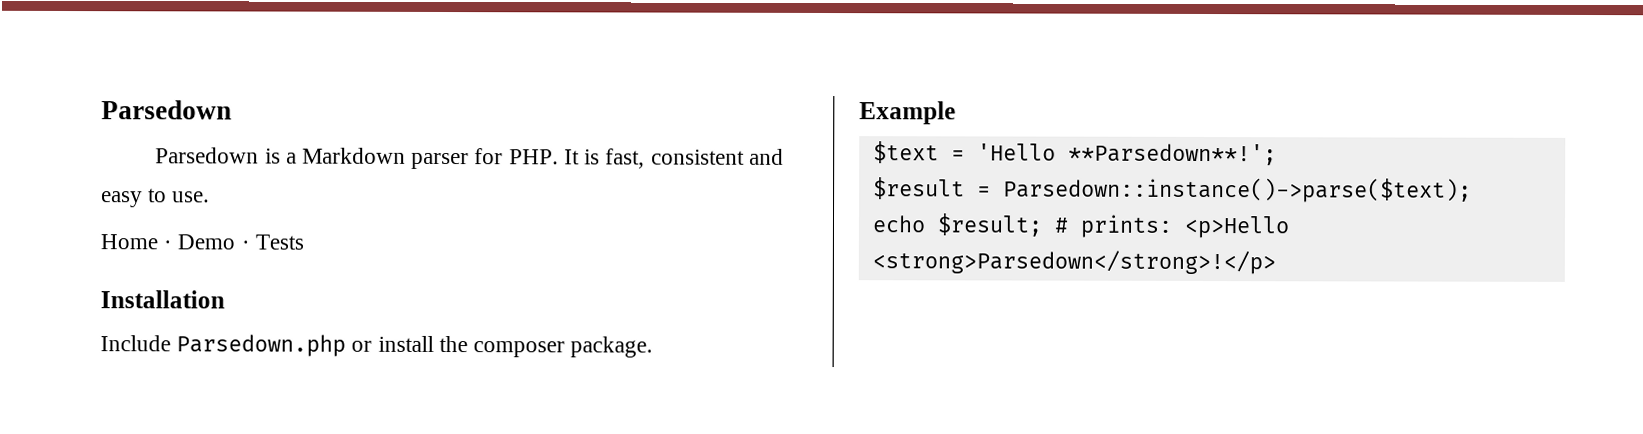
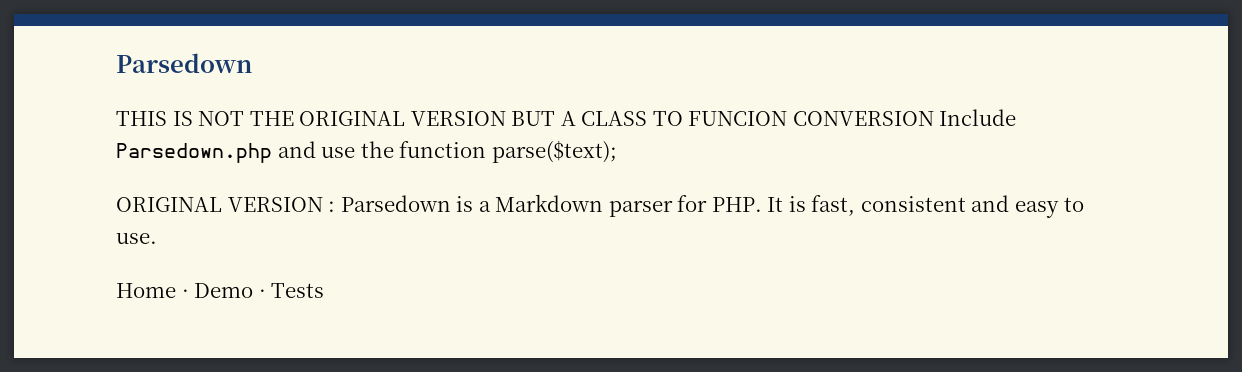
- Parsedown is a Markdown parser for PHP. It is fast, consistent and easy to use.
+ THIS IS NOT THE ORIGINAL VERSION BUT A CLASS TO FUNCION CONVERSION Include Parsedown.php and use the function parse($text);
+ ORIGINAL VERSION : Parsedown is a Markdown parser for PHP. It is fast, consistent and easy to use.
- Installation
- Include Parsedown.php or install the composer package.
- Example
- $text = 'Hello **Parsedown**!';
- $result = Parsedown::instance()->parse($text);
- echo $result; # prints: <p>Hello <strong>Parsedown</strong>!</p>

